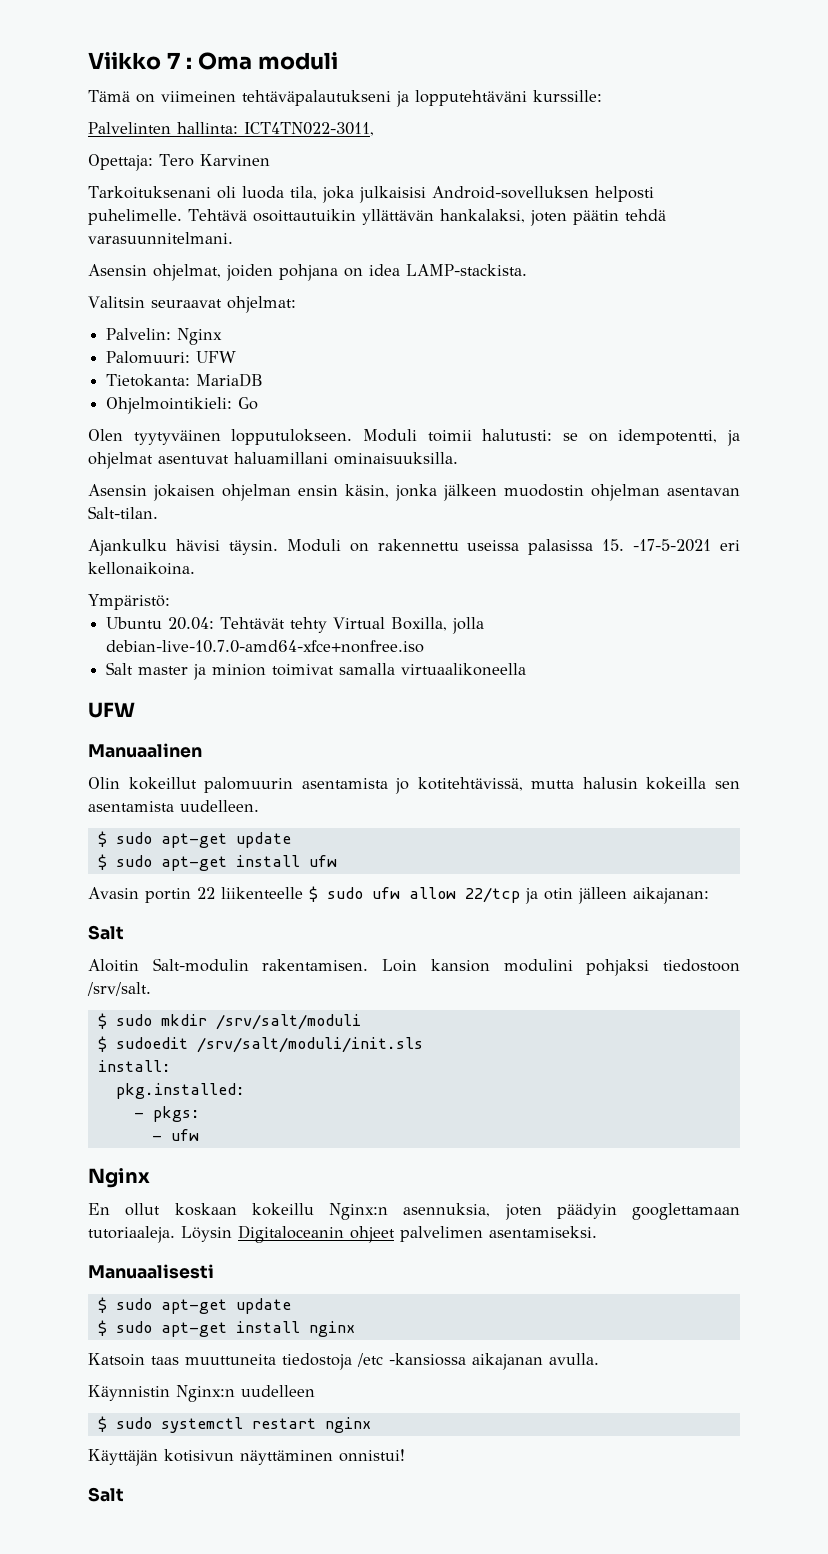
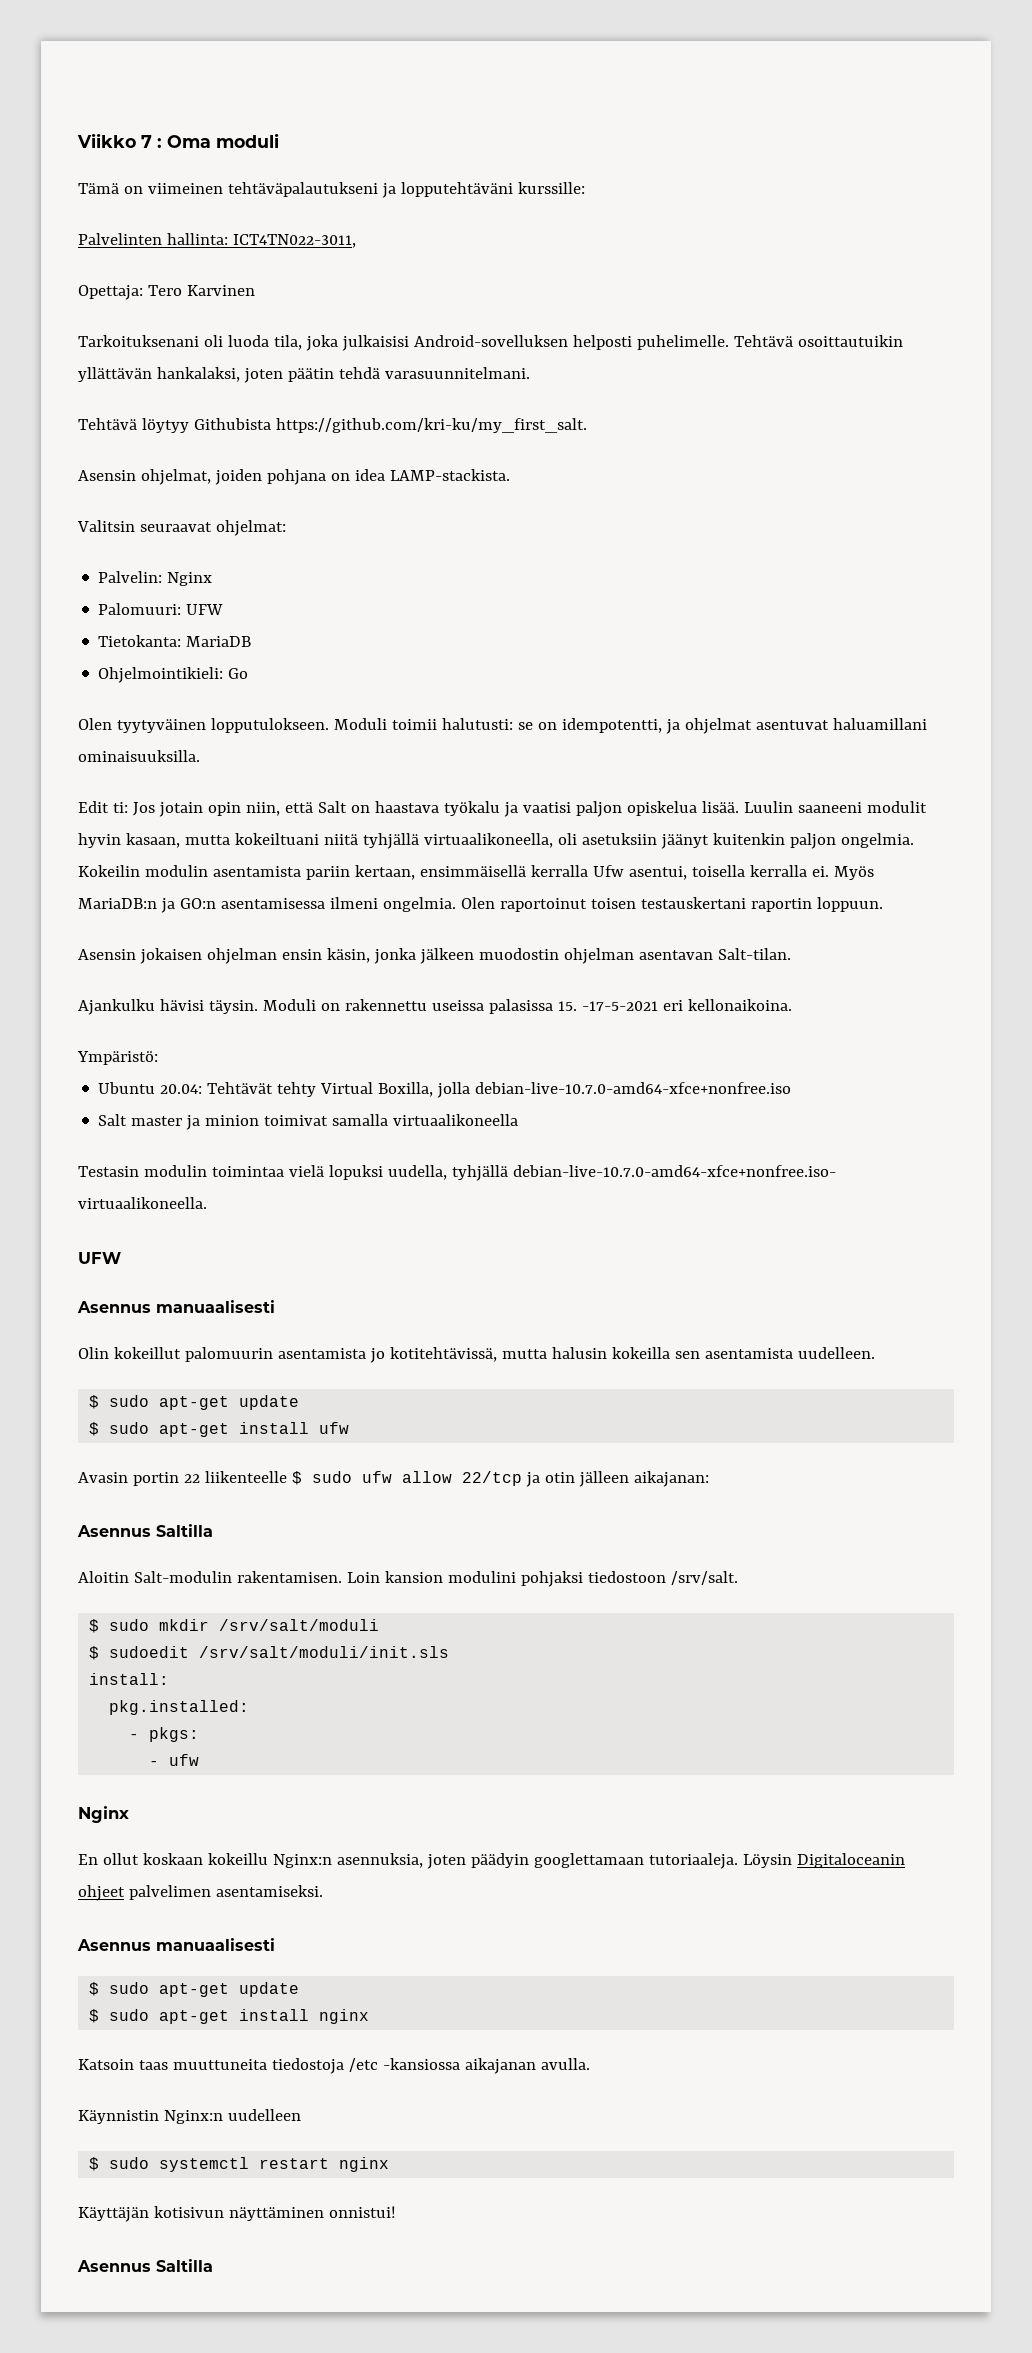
+ Tehtävä löytyy Githubista https://github.com/kri-ku/my_first_salt.
+ Edit ti: Jos jotain opin niin, että Salt on haastava työkalu ja vaatisi paljon opiskelua lisää. Luulin saaneeni modulit hyvin kasaan, mutta kokeiltuani niitä tyhjällä virtuaalikoneella, oli asetuksiin jäänyt kuitenkin paljon ongelmia. Kokeilin modulin asentamista pariin kertaan, ensimmäisellä kerralla Ufw asentui, toisella kerralla ei. Myös MariaDB:n ja GO:n asentamisessa ilmeni ongelmia. Olen raportoinut toisen testauskertani raportin loppuun.
  Salt master ja minion toimivat samalla virtuaalikoneella
+ Testasin modulin toimintaa vielä lopuksi uudella, tyhjällä debian-live-10.7.0-amd64-xfce+nonfree.iso- virtuaalikoneella.
  UFW
- Manuaalinen
+ Asennus manuaalisesti
  Avasin portin 22 liikenteelle $ sudo ufw allow 22/tcp ja otin jälleen aikajanan:
- Salt
+ Asennus Saltilla
  Löysin Digitaloceanin ohjeet palvelimen asentamiseksi.
- Manuaalisesti
+ Asennus manuaalisesti
  Käyttäjän kotisivun näyttäminen onnistui!
- Salt
+ Asennus Saltilla

